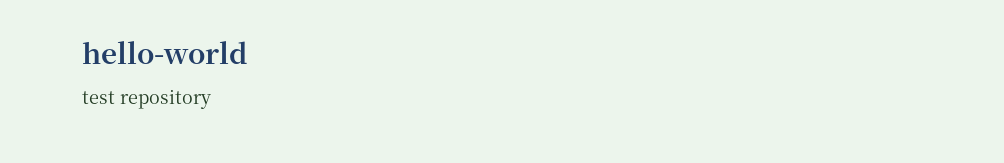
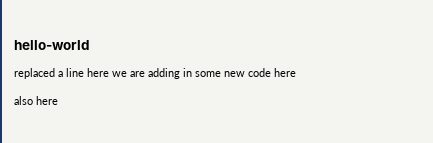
- test repository
+ replaced a line here we are adding in some new code here
+ also here

